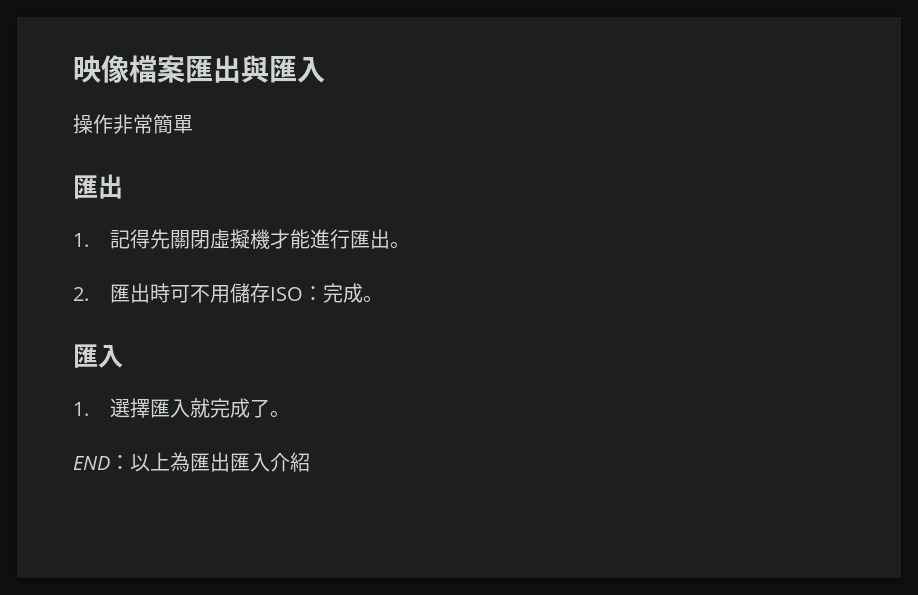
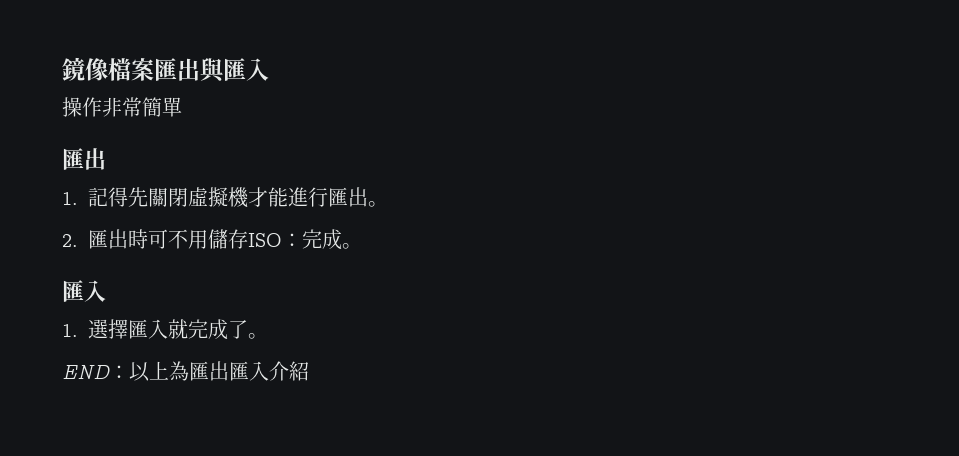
- 映像檔案匯出與匯入
+ 鏡像檔案匯出與匯入

